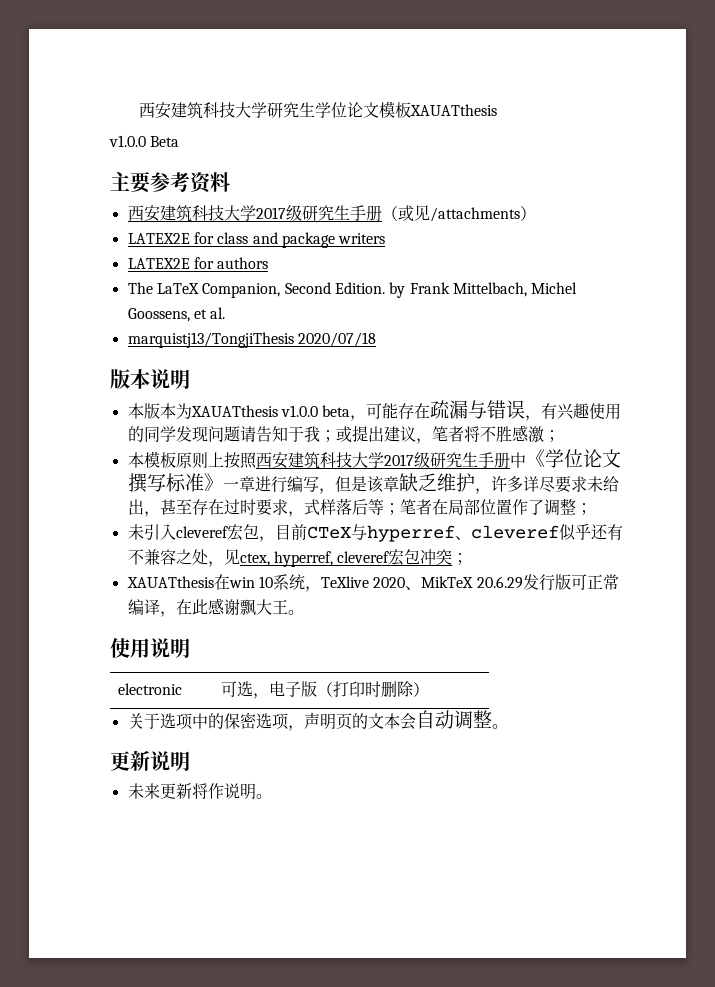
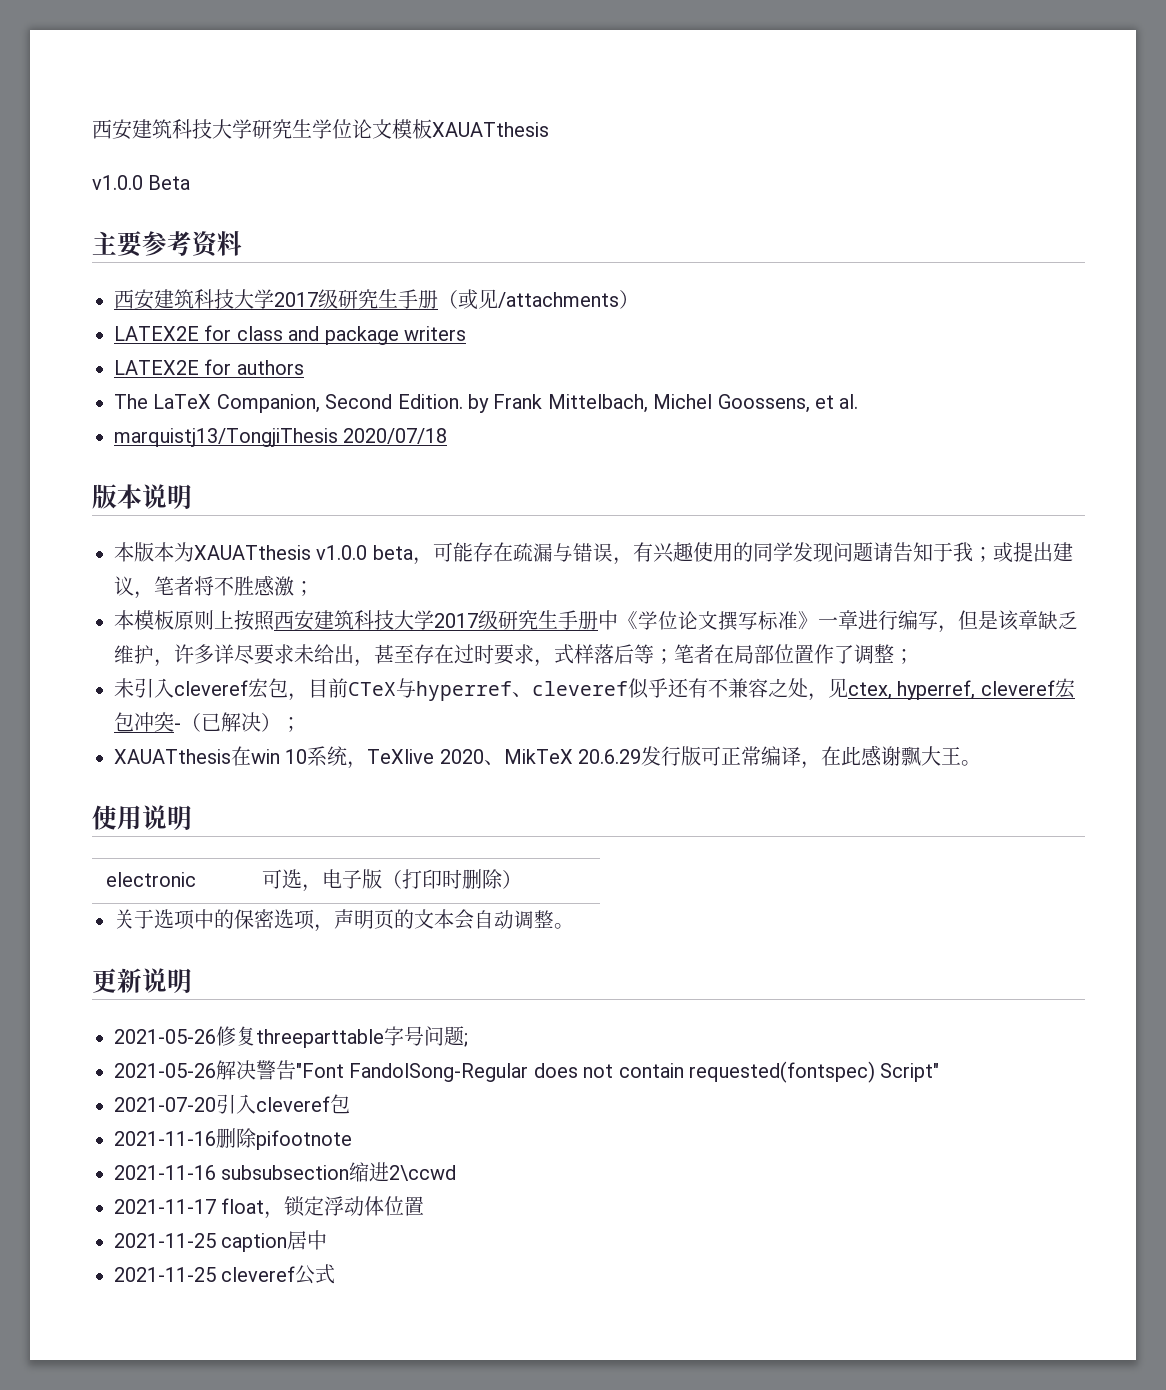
- 未引入cleveref宏包，目前CTeX与hyperref、cleveref似乎还有不兼容之处，见ctex, hyperref, cleveref宏包冲突；
+ 未引入cleveref宏包，目前CTeX与hyperref、cleveref似乎还有不兼容之处，见ctex, hyperref, cleveref宏包冲突-（已解决）；
- 未来更新将作说明。
+ 2021-05-26修复threeparttable字号问题;
+ 2021-05-26解决警告"Font FandolSong-Regular does not contain requested(fontspec) Script"
+ 2021-07-20引入cleveref包
+ 2021-11-16删除pifootnote
+ 2021-11-16 subsubsection缩进2\ccwd
+ 2021-11-17 float，锁定浮动体位置
+ 2021-11-25 caption居中
+ 2021-11-25 cleveref公式

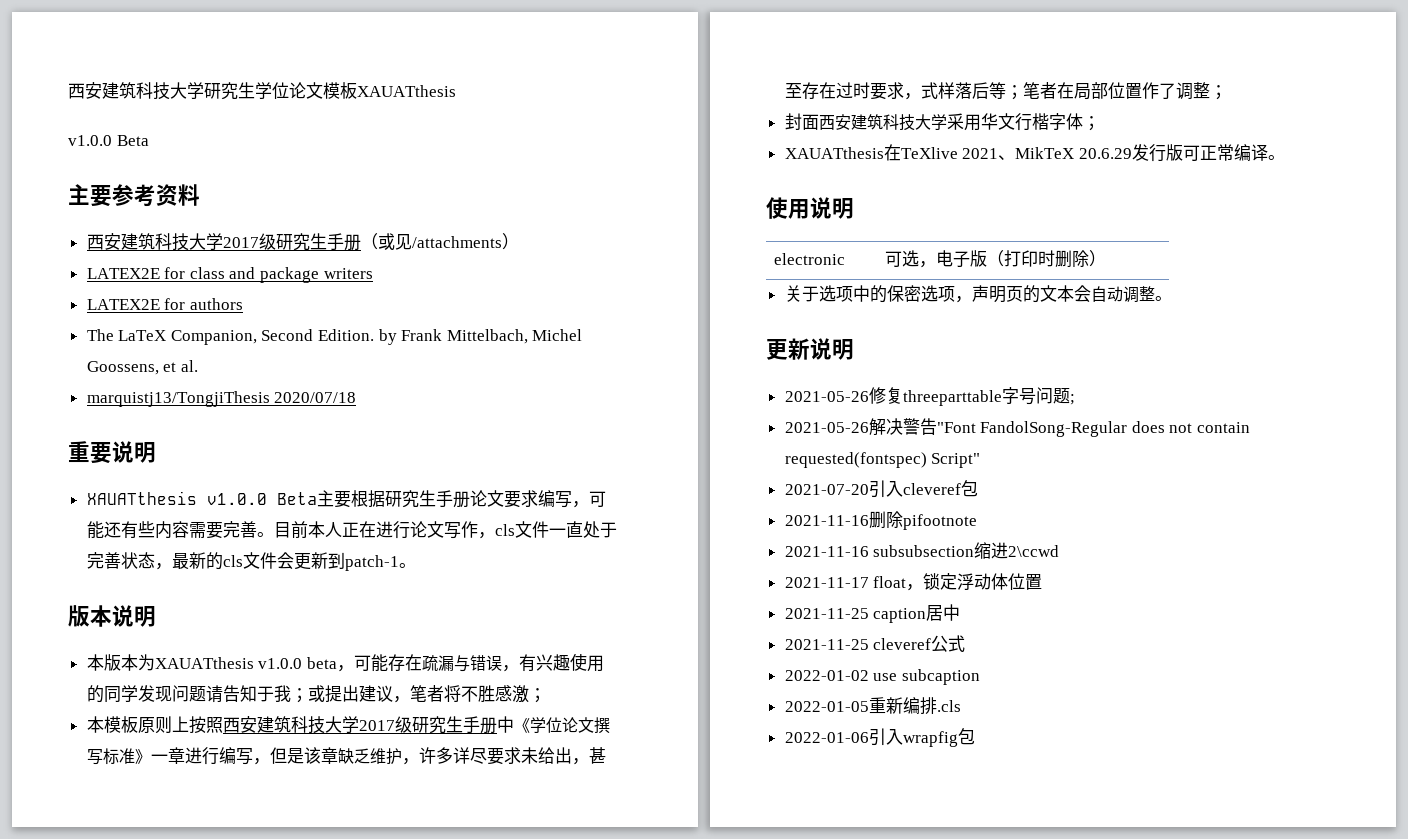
+ 重要说明
+ XAUATthesis v1.0.0 Beta主要根据研究生手册论文要求编写，可能还有些内容需要完善。目前本人正在进行论文写作，cls文件一直处于完善状态，最新的cls文件会更新到patch-1。
- 未引入cleveref宏包，目前CTeX与hyperref、cleveref似乎还有不兼容之处，见ctex, hyperref, cleveref宏包冲突-（已解决）；
- XAUATthesis在win 10系统，TeXlive 2020、MikTeX 20.6.29发行版可正常编译，在此感谢飘大王。
+ 封面西安建筑科技大学采用华文行楷字体；
+ XAUATthesis在TeXlive 2021、MikTeX 20.6.29发行版可正常编译。
+ 2022-01-02 use subcaption
+ 2022-01-05重新编排.cls
+ 2022-01-06引入wrapfig包

